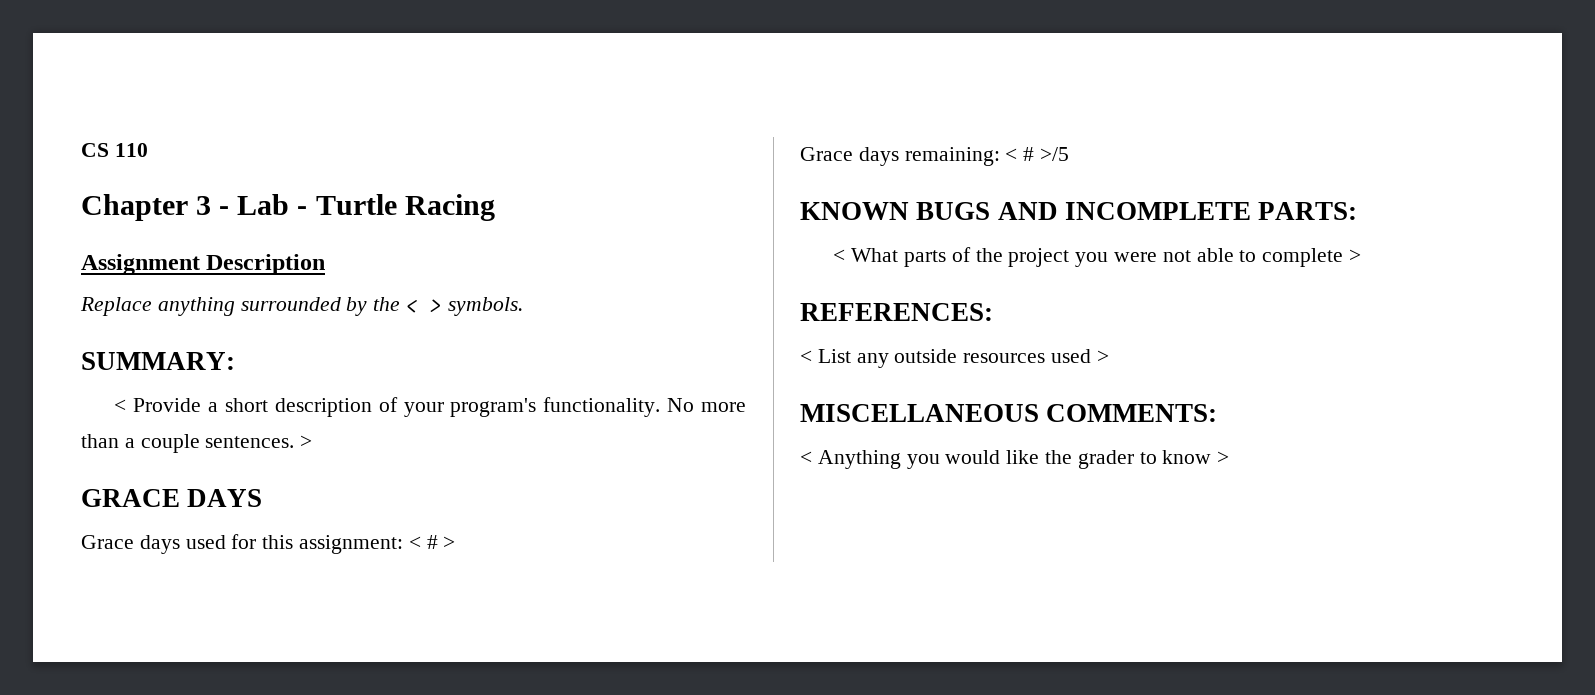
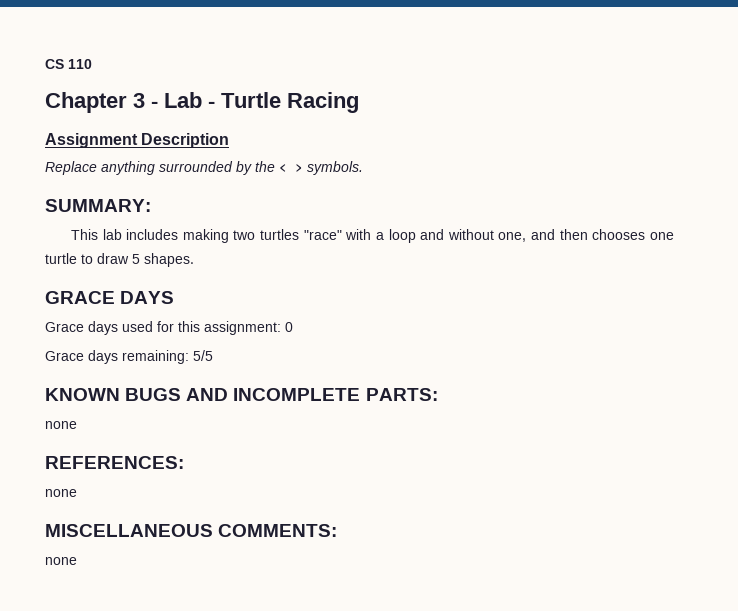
- < Provide a short description of your program's functionality. No more than a couple sentences. >
+ This lab includes making two turtles "race" with a loop and without one, and then chooses one turtle to draw 5 shapes.
- Grace days used for this assignment: < # >
+ Grace days used for this assignment: 0
- Grace days remaining: < # >/5
+ Grace days remaining: 5/5
  KNOWN BUGS AND INCOMPLETE PARTS:
- < What parts of the project you were not able to complete >
+ none
  REFERENCES:
- < List any outside resources used >
+ none
  MISCELLANEOUS COMMENTS:
- < Anything you would like the grader to know >
+ none

